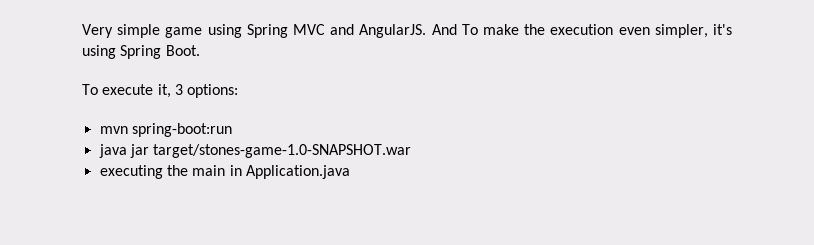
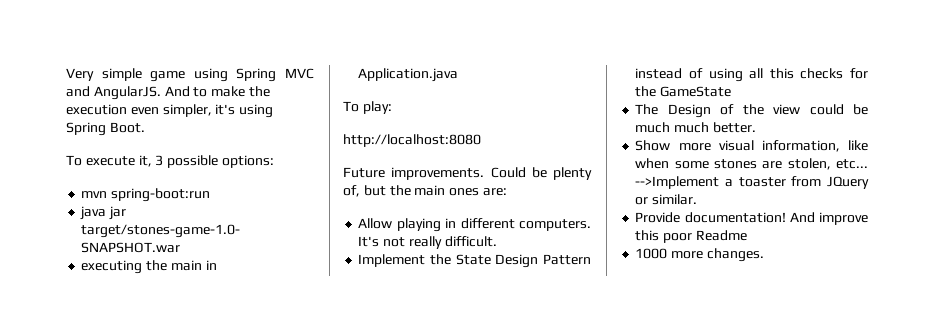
- And To make the execution even simpler, it's using Spring Boot.
+ And to make the execution even simpler, it's using Spring Boot.
- To execute it, 3 options:
+ To execute it, 3 possible options:
+ To play:
+ http://localhost:8080
+ Future improvements. Could be plenty of, but the main ones are:
+ Allow playing in different computers. It's not really difficult.
+ Implement the State Design Pattern instead of using all this checks for the GameState
+ The Design of the view could be much much better.
+ Show more visual information, like when some stones are stolen, etc... -->Implement a toaster from JQuery or similar.
+ Provide documentation! And improve this poor Readme
+ 1000 more changes.

